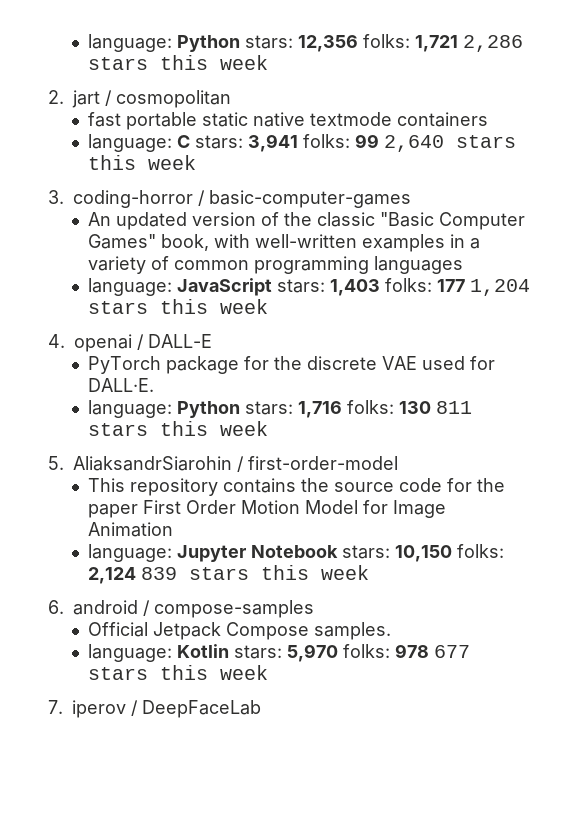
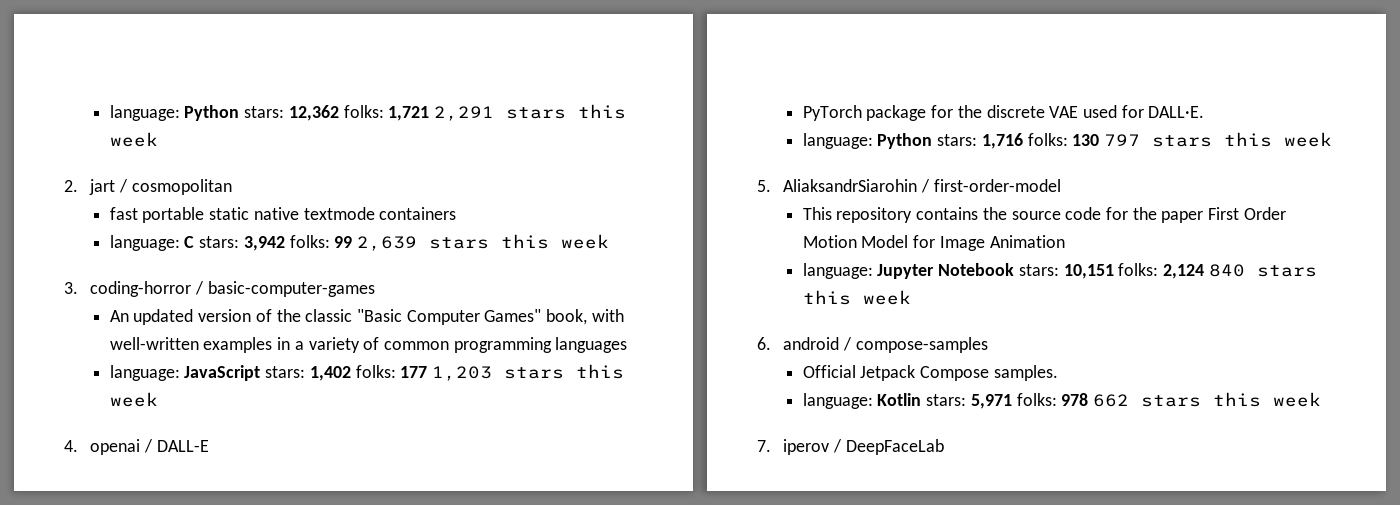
- language: Python stars: 12,356 folks: 1,721 2,286 stars this week
+ language: Python stars: 12,362 folks: 1,721 2,291 stars this week
- language: C stars: 3,941 folks: 99 2,640 stars this week
+ language: C stars: 3,942 folks: 99 2,639 stars this week
- language: JavaScript stars: 1,403 folks: 177 1,204 stars this week
+ language: JavaScript stars: 1,402 folks: 177 1,203 stars this week
- language: Python stars: 1,716 folks: 130 811 stars this week
+ language: Python stars: 1,716 folks: 130 797 stars this week
- language: Jupyter Notebook stars: 10,150 folks: 2,124 839 stars this week
+ language: Jupyter Notebook stars: 10,151 folks: 2,124 840 stars this week
- language: Kotlin stars: 5,970 folks: 978 677 stars this week
+ language: Kotlin stars: 5,971 folks: 978 662 stars this week

